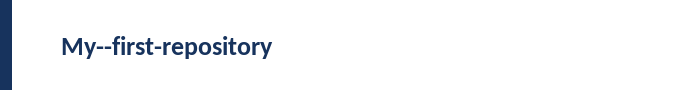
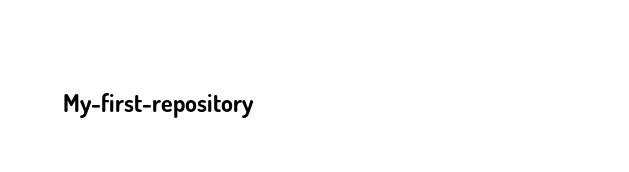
- My--first-repository
+ My-first-repository

